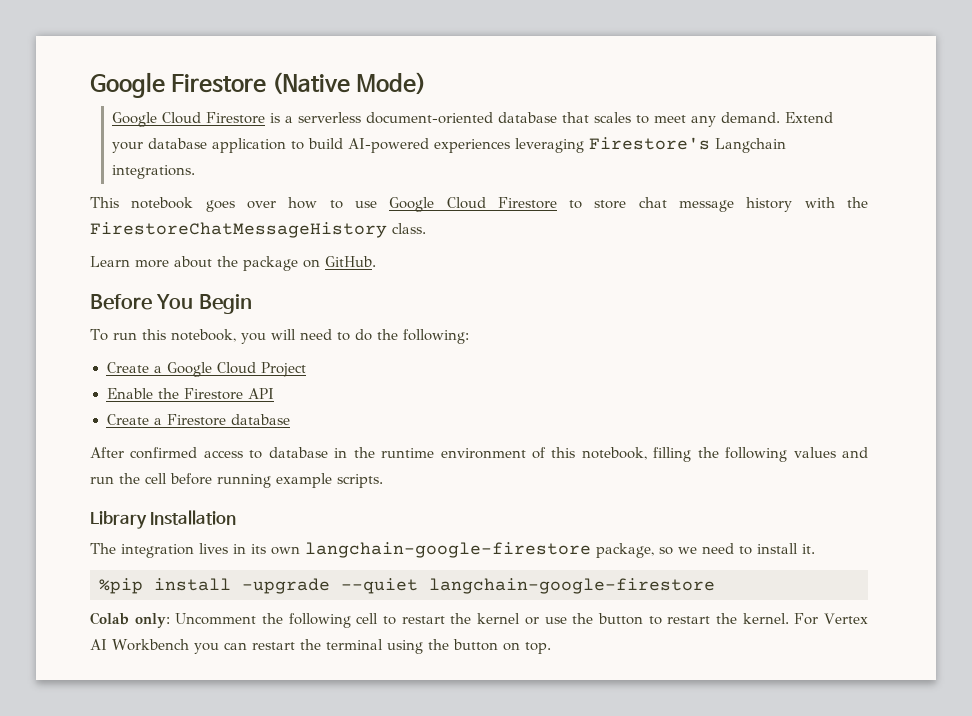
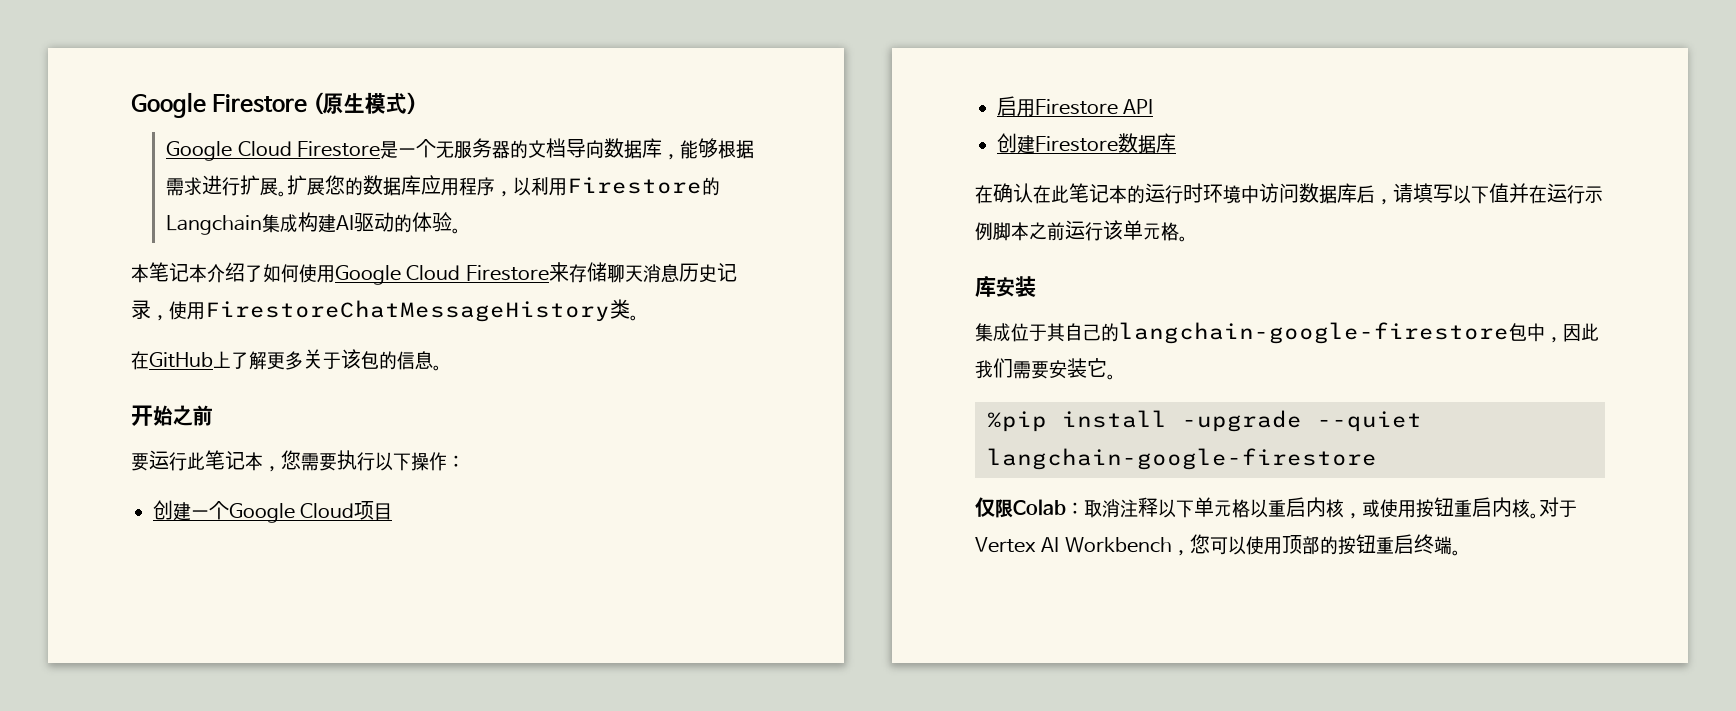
- Google Firestore (Native Mode)
- Google Cloud Firestore is a serverless document-oriented database that scales to meet any demand. Extend your database application to build AI-powered experiences leveraging Firestore's Langchain integrations.
- This notebook goes over how to use Google Cloud Firestore to store chat message history with the FirestoreChatMessageHistory class.
- Learn more about the package on GitHub.
- Before You Begin
- To run this notebook, you will need to do the following:
- Create a Google Cloud Project
- Enable the Firestore API
- Create a Firestore database
- After confirmed access to database in the runtime environment of this notebook, filling the following values and run the cell before running example scripts.
- Library Installation
- The integration lives in its own langchain-google-firestore package, so we need to install it.
+ Google Firestore (原生模式)
+ Google Cloud Firestore是一个无服务器的文档导向数据库，能够根据需求进行扩展。扩展您的数据库应用程序，以利用Firestore的Langchain集成构建AI驱动的体验。
+ 本笔记本介绍了如何使用Google Cloud Firestore来存储聊天消息历史记录，使用FirestoreChatMessageHistory类。
+ 在GitHub上了解更多关于该包的信息。
+ 开始之前
+ 要运行此笔记本，您需要执行以下操作：
+ 创建一个Google Cloud项目
+ 启用Firestore API
+ 创建Firestore数据库
+ 在确认在此笔记本的运行时环境中访问数据库后，请填写以下值并在运行示例脚本之前运行该单元格。
+ 库安装
+ 集成位于其自己的langchain-google-firestore包中，因此我们需要安装它。
- Colab only: Uncomment the following cell to restart the kernel or use the button to restart the kernel. For Vertex AI Workbench you can restart the terminal using the button on top.
+ 仅限Colab：取消注释以下单元格以重启内核，或使用按钮重启内核。对于Vertex AI Workbench，您可以使用顶部的按钮重启终端。

